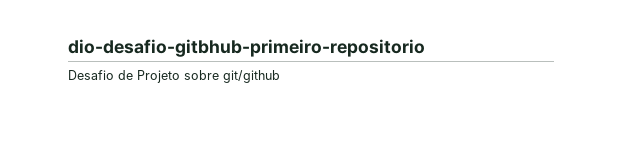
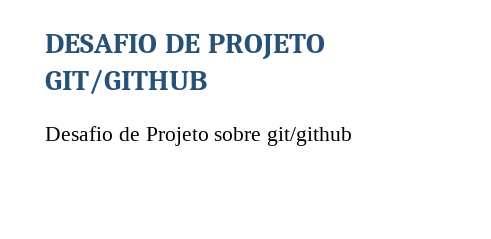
- dio-desafio-gitbhub-primeiro-repositorio
+ DESAFIO DE PROJETO GIT/GITHUB

